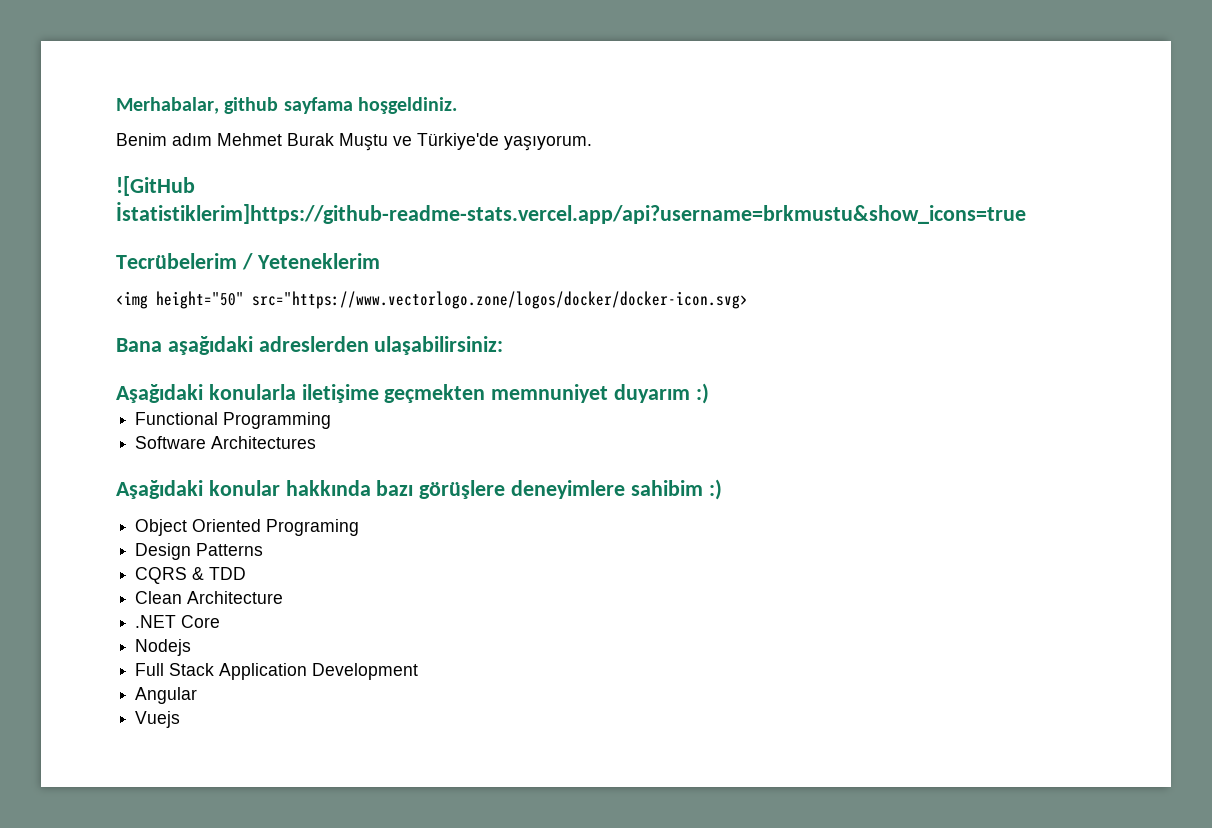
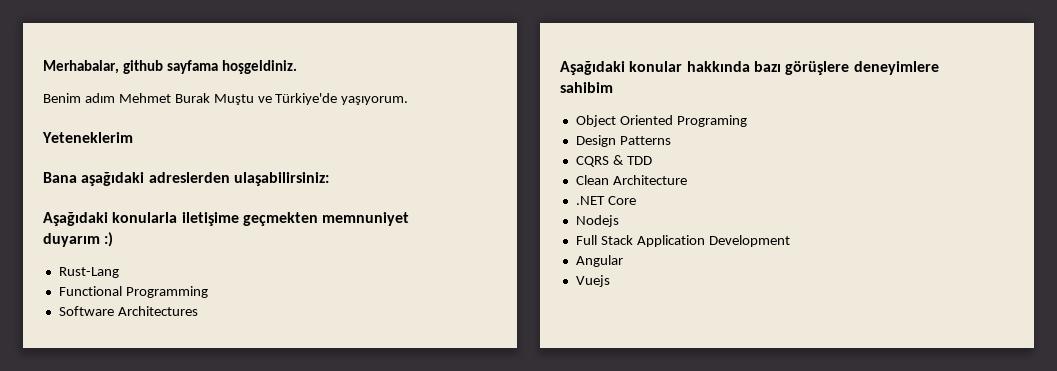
- ![GitHub İstatistiklerim]https://github-readme-stats.vercel.app/api?username=brkmustu&show_icons=true
- Tecrübelerim / Yeteneklerim
- <img height="50" src="https://www.vectorlogo.zone/logos/docker/docker-icon.svg>
+ Yeteneklerim
+ Rust-Lang
- Aşağıdaki konular hakkında bazı görüşlere deneyimlere sahibim :)
+ Aşağıdaki konular hakkında bazı görüşlere deneyimlere sahibim

